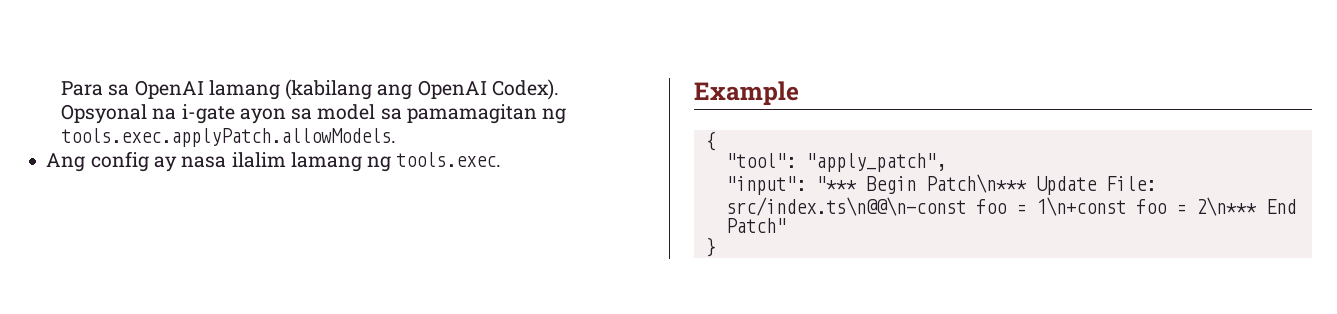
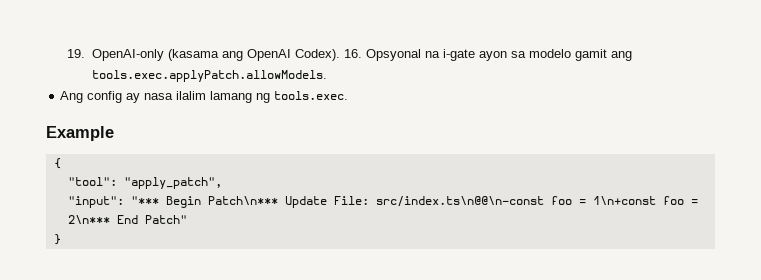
- Para sa OpenAI lamang (kabilang ang OpenAI Codex).
+ 19. OpenAI-only (kasama ang OpenAI Codex).
- Opsyonal na i-gate ayon sa model sa pamamagitan ng tools.exec.applyPatch.allowModels.
+ 16. Opsyonal na i-gate ayon sa modelo gamit ang tools.exec.applyPatch.allowModels.

